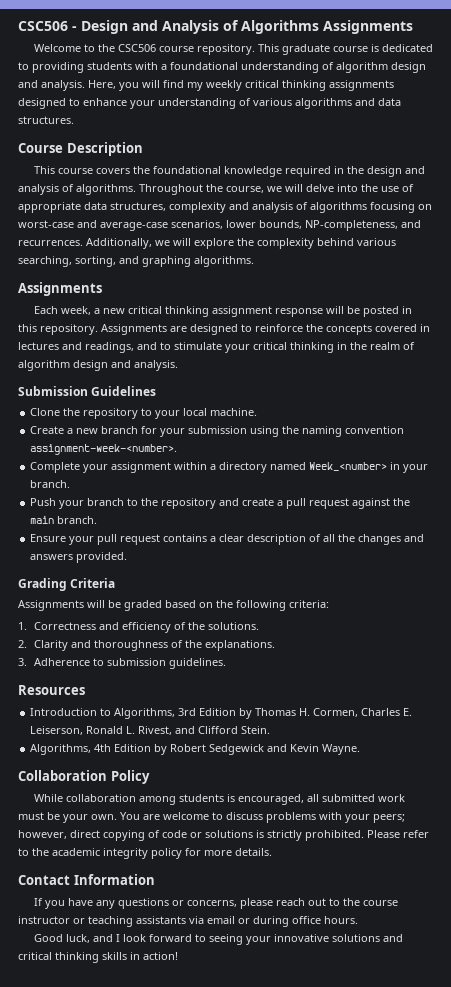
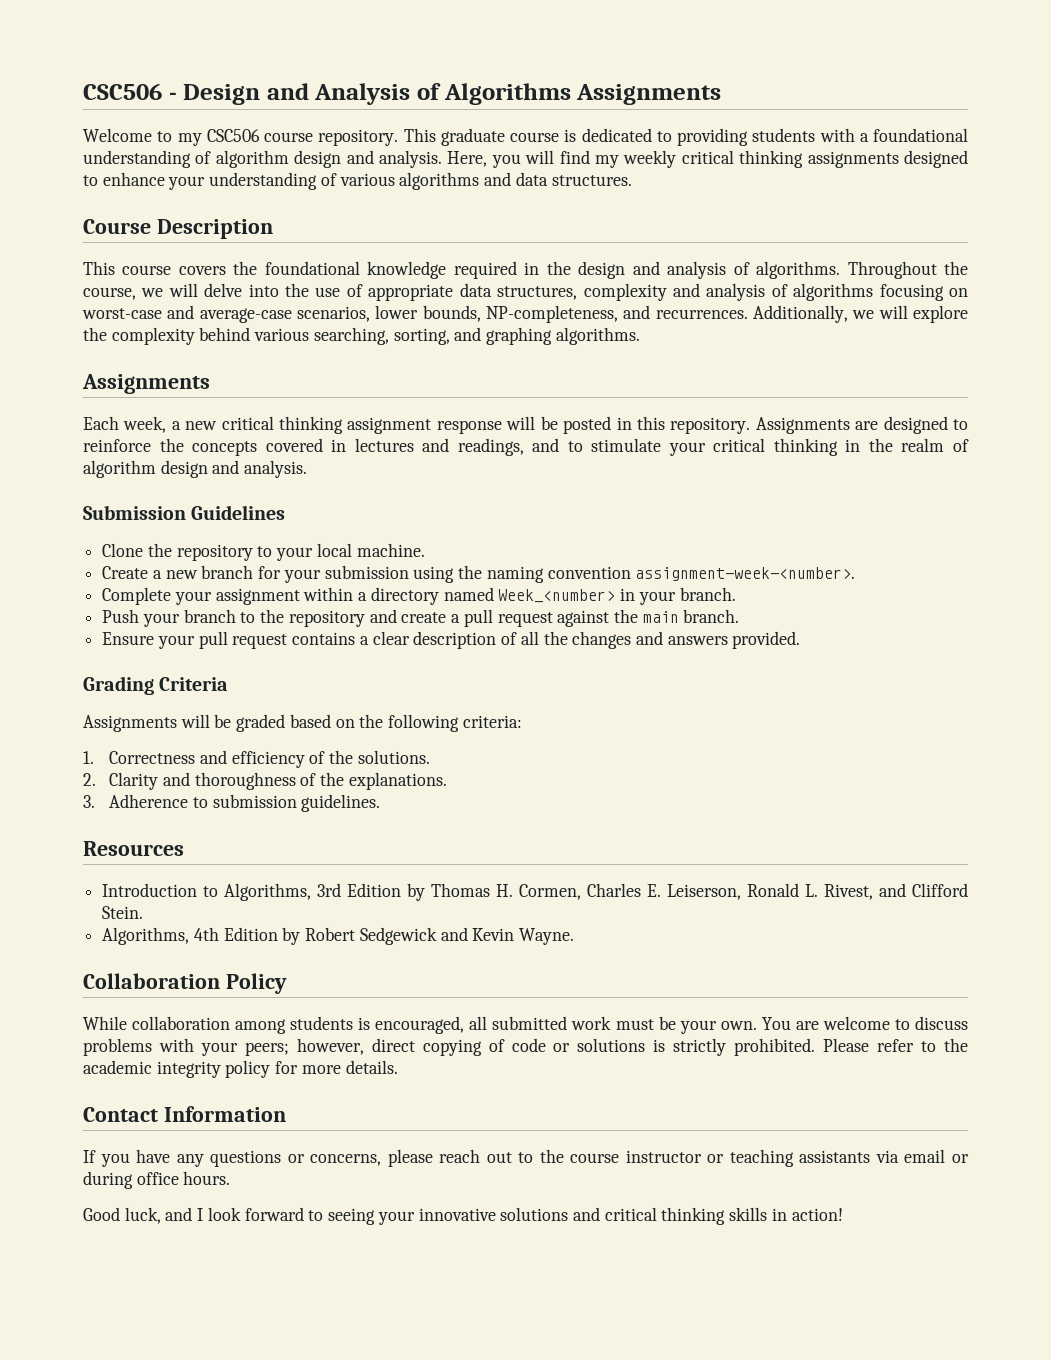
- Welcome to the CSC506 course repository.
+ Welcome to my CSC506 course repository.

